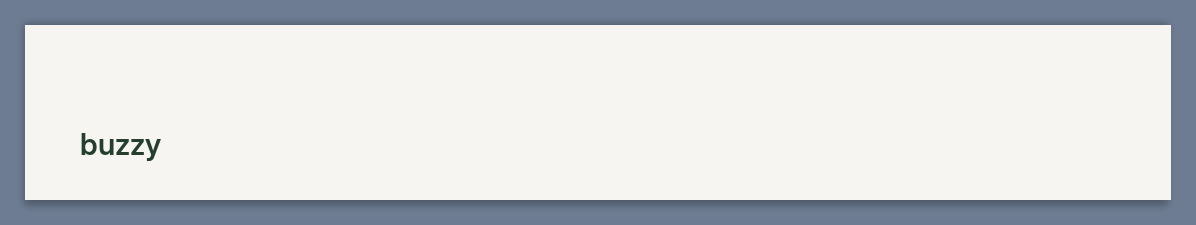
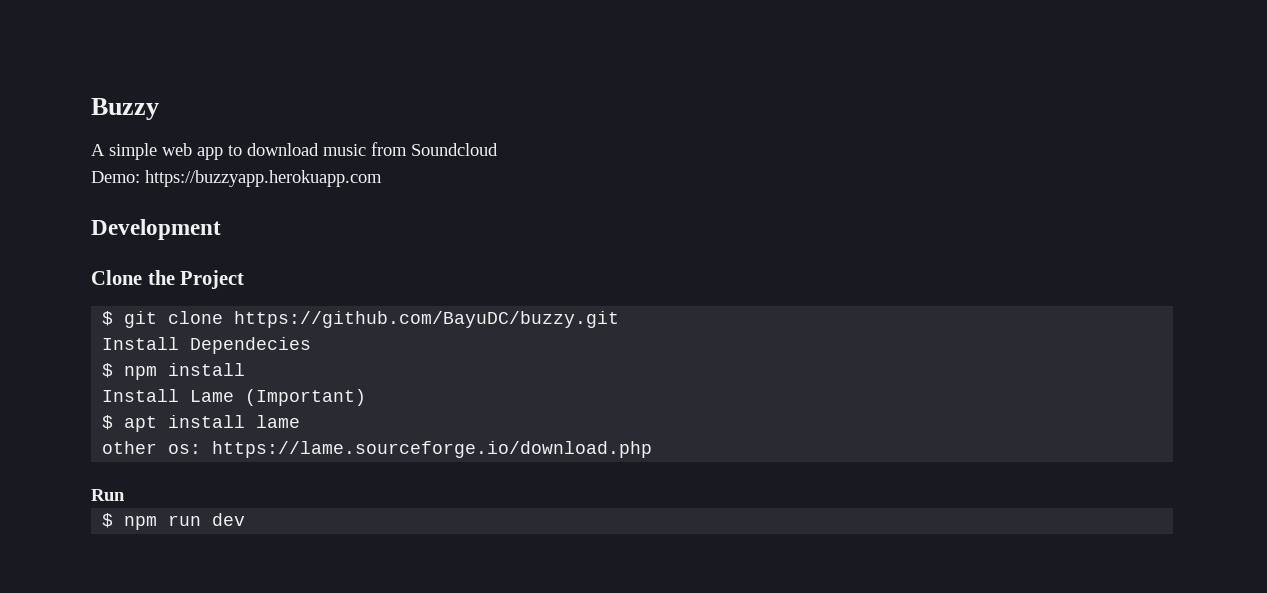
- buzzy
+ Buzzy
+ A simple web app to download music from Soundcloud
+ Demo: https://buzzyapp.herokuapp.com
+ Development
+ Clone the Project
+ $ git clone https://github.com/BayuDC/buzzy.git
+ Install Dependecies
+ $ npm install
+ Install Lame (Important)
+ $ apt install lame
+ other os: https://lame.sourceforge.io/download.php
+ Run
+ $ npm run dev

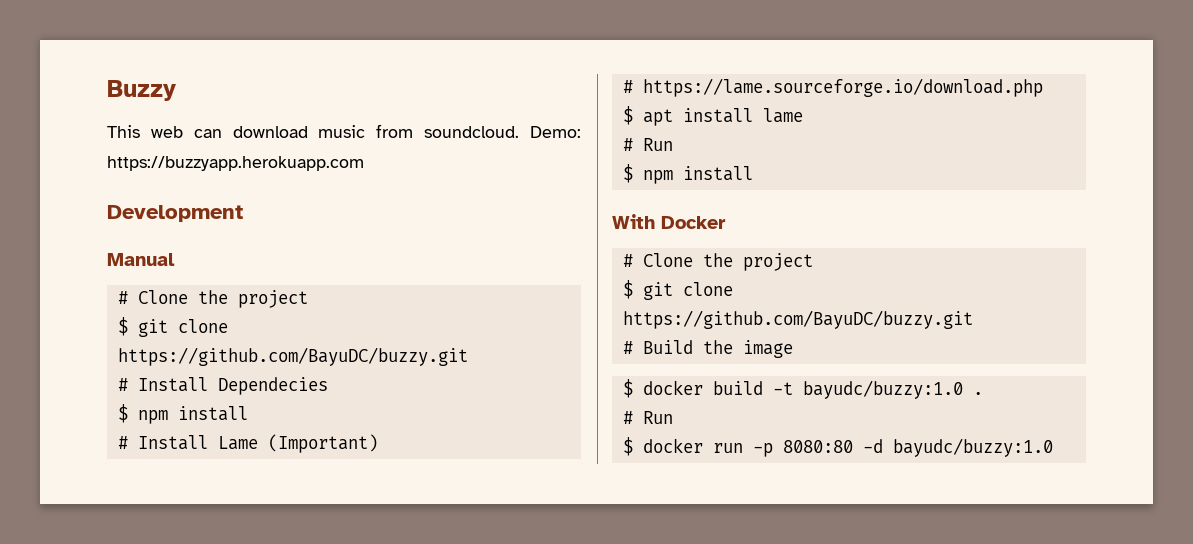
- A simple web app to download music from Soundcloud
- Demo: https://buzzyapp.herokuapp.com
+ This web can download music from soundcloud. Demo: https://buzzyapp.herokuapp.com
- Clone the Project
+ Manual
+ # Clone the project
  $ git clone https://github.com/BayuDC/buzzy.git
- Install Dependecies
+ # Install Dependecies
- Install Lame (Important)
+ # Install Lame (Important)
+ # https://lame.sourceforge.io/download.php
  $ apt install lame
- other os: https://lame.sourceforge.io/download.php
- Run
- $ npm run dev
+ # Run
+ $ npm install
+ With Docker
+ # Clone the project
+ $ git clone https://github.com/BayuDC/buzzy.git
+ # Build the image
+ $ docker build -t bayudc/buzzy:1.0 .
+ # Run
+ $ docker run -p 8080:80 -d bayudc/buzzy:1.0

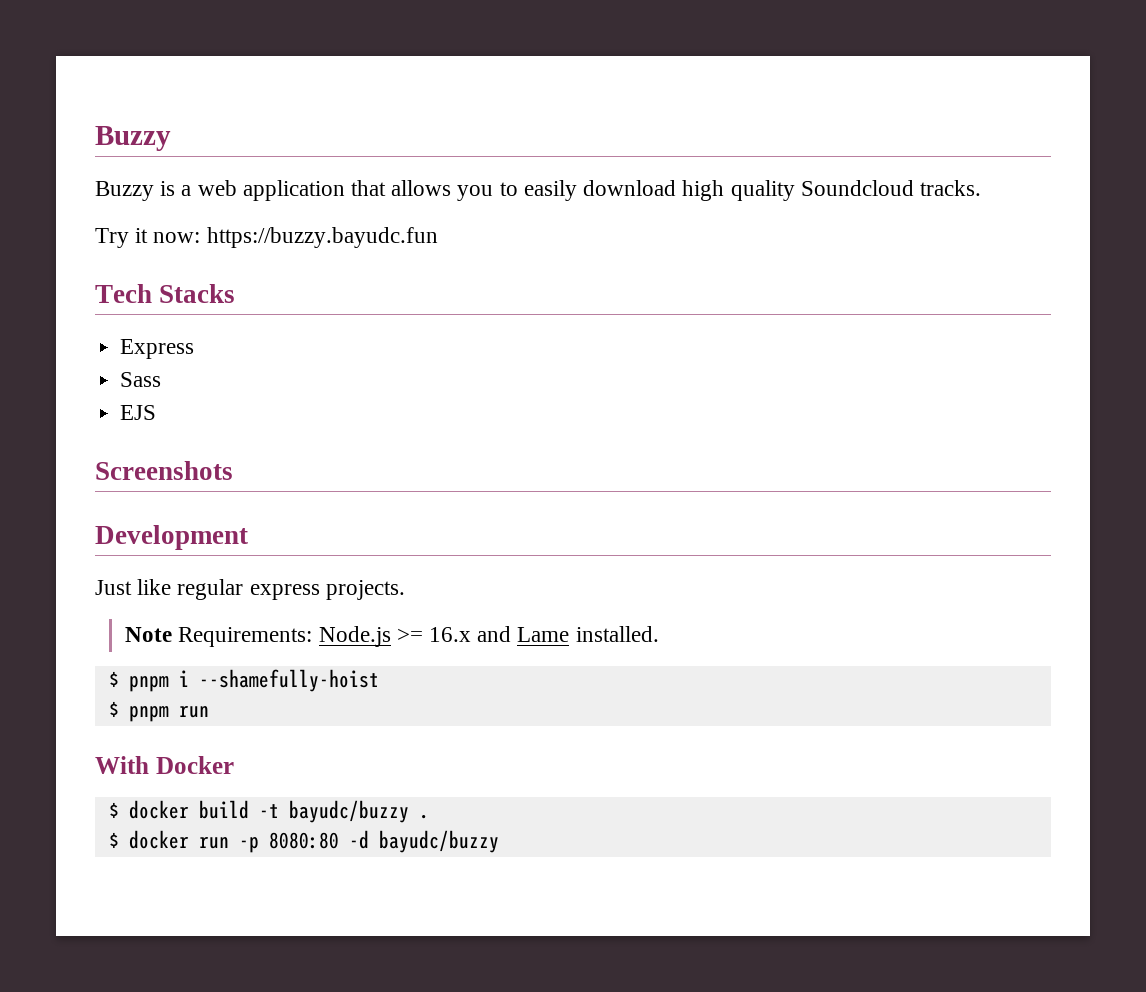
- This web can download music from soundcloud. Demo: https://buzzyapp.herokuapp.com
+ Buzzy is a web application that allows you to easily download high quality Soundcloud tracks.
+ Try it now: https://buzzy.bayudc.fun
+ Tech Stacks
+ Express
+ Sass
+ EJS
+ Screenshots
  Development
- Manual
- # Clone the project
- $ git clone https://github.com/BayuDC/buzzy.git
- # Install Dependecies
- $ npm install
- # Install Lame (Important)
- # https://lame.sourceforge.io/download.php
- $ apt install lame
- # Run
- $ npm install
+ Just like regular express projects.
+ Note Requirements: Node.js >= 16.x and Lame installed.
+ $ pnpm i --shamefully-hoist
+ $ pnpm run
  With Docker
- # Clone the project
- $ git clone https://github.com/BayuDC/buzzy.git
- # Build the image
- $ docker build -t bayudc/buzzy:1.0 .
- # Run
+ $ docker build -t bayudc/buzzy .
- $ docker run -p 8080:80 -d bayudc/buzzy:1.0
+ $ docker run -p 8080:80 -d bayudc/buzzy

